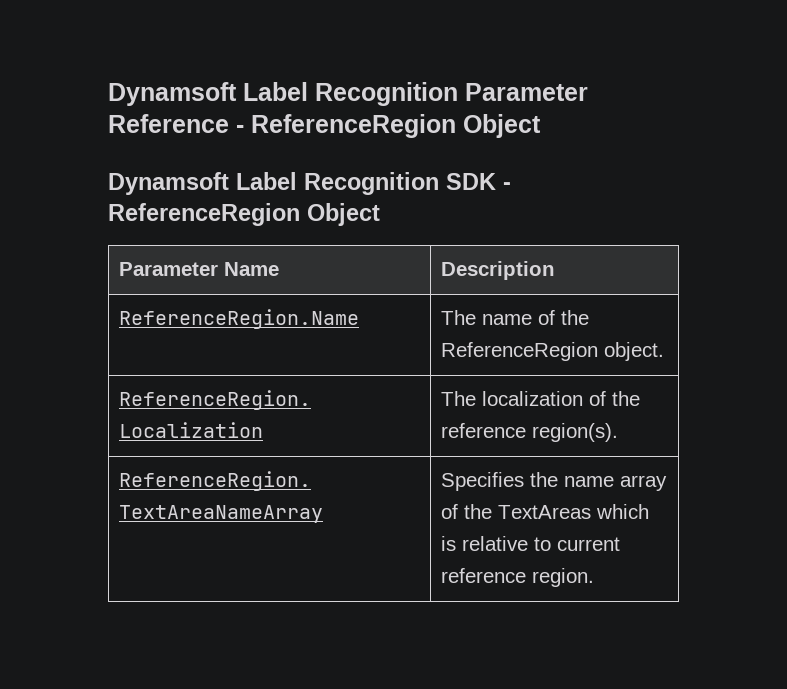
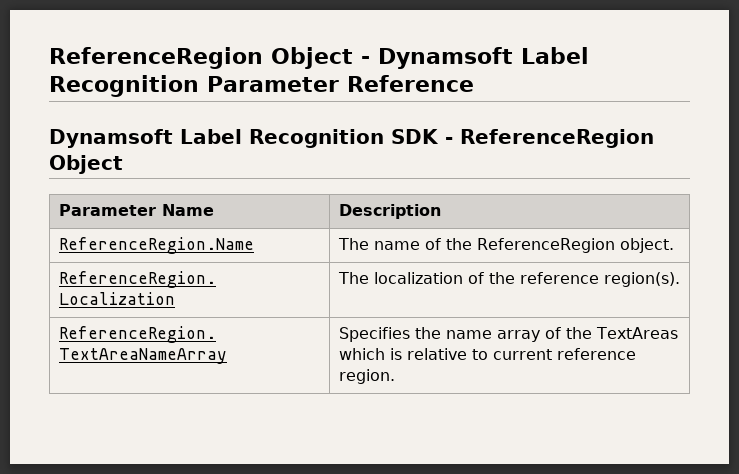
- Dynamsoft Label Recognition Parameter Reference - ReferenceRegion Object
+ ReferenceRegion Object - Dynamsoft Label Recognition Parameter Reference

